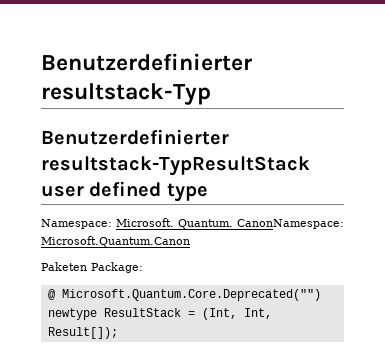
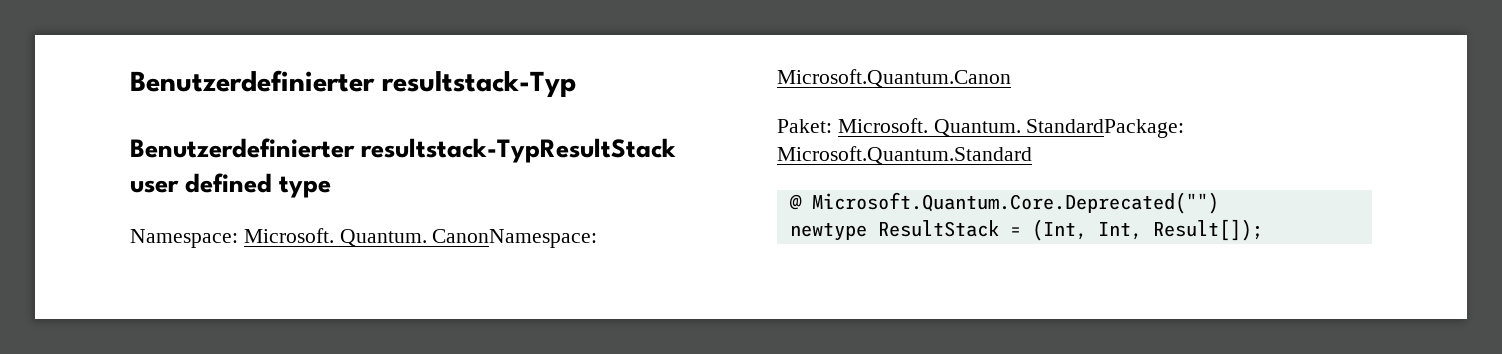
- Paketen Package:
+ Paket: Microsoft. Quantum. StandardPackage: Microsoft.Quantum.Standard

